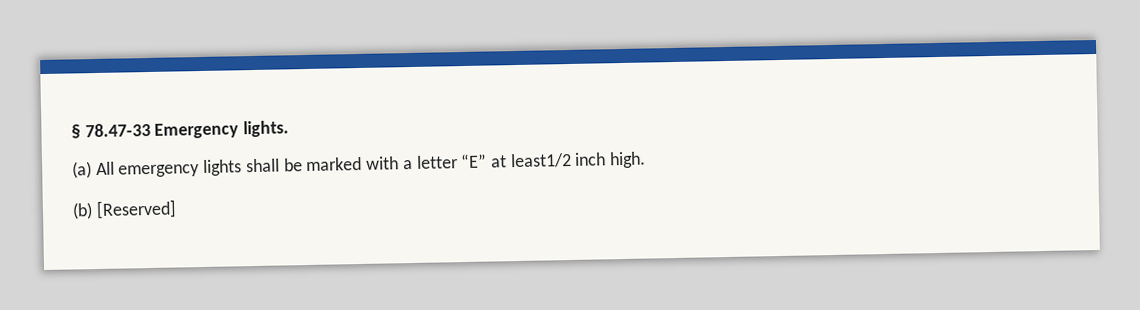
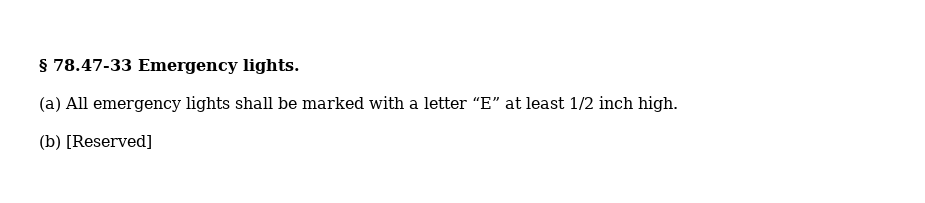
- (a) All emergency lights shall be marked with a letter “E” at least1/2 inch high.
+ (a) All emergency lights shall be marked with a letter “E” at least 1/2 inch high.

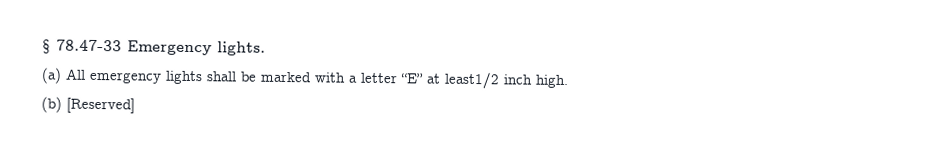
- (a) All emergency lights shall be marked with a letter “E” at least 1/2 inch high.
+ (a) All emergency lights shall be marked with a letter “E” at least1/2 inch high.

